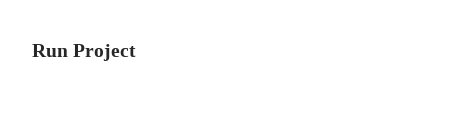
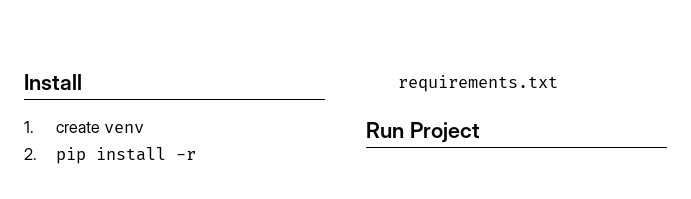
+ Install
+ 1. create venv
+ 2. pip install -r requirements.txt

